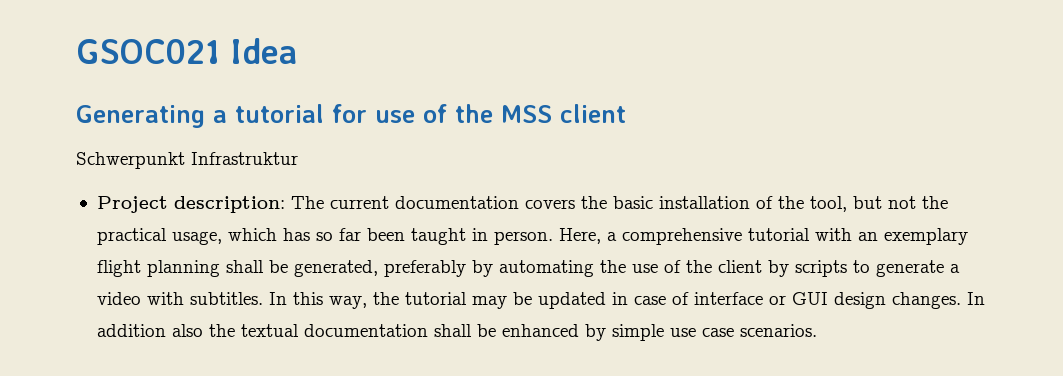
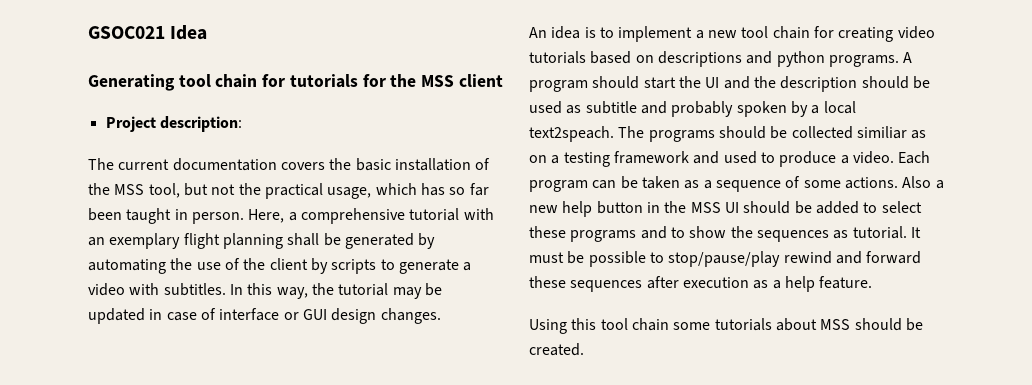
- Generating a tutorial for use of the MSS client
+ Generating tool chain for tutorials for the MSS client
- Schwerpunkt Infrastruktur
- Project description: The current documentation covers the basic installation of the tool, but not the practical usage, which has so far been taught in person.
+ Project description:
+ The current documentation covers the basic installation of the MSS tool, but not the practical usage, which has so far been taught in person.
- Here, a comprehensive tutorial with an exemplary flight planning shall be generated, preferably by automating the use of the client by scripts to generate a video with subtitles.
+ Here, a comprehensive tutorial with an exemplary flight planning shall be generated by automating the use of the client by scripts to generate a video with subtitles.
- In this way, the tutorial may be updated in case of interface or GUI design changes. In addition also the textual documentation shall be enhanced by simple use case scenarios.
+ In this way, the tutorial may be updated in case of interface or GUI design changes.
+ An idea is to implement a new tool chain for creating video tutorials based on descriptions and python programs. A program should start the UI and the description should be used as subtitle and probably spoken by a local text2speach. The programs should be collected similiar as on a testing framework and used to produce a video. Each program can be taken as a sequence of some actions. Also a new help button in the MSS UI should be added to select these programs and to show the sequences as tutorial. It must be possible to stop/pause/play rewind and forward these sequences after execution as a help feature.
+ Using this tool chain some tutorials about MSS should be created.

